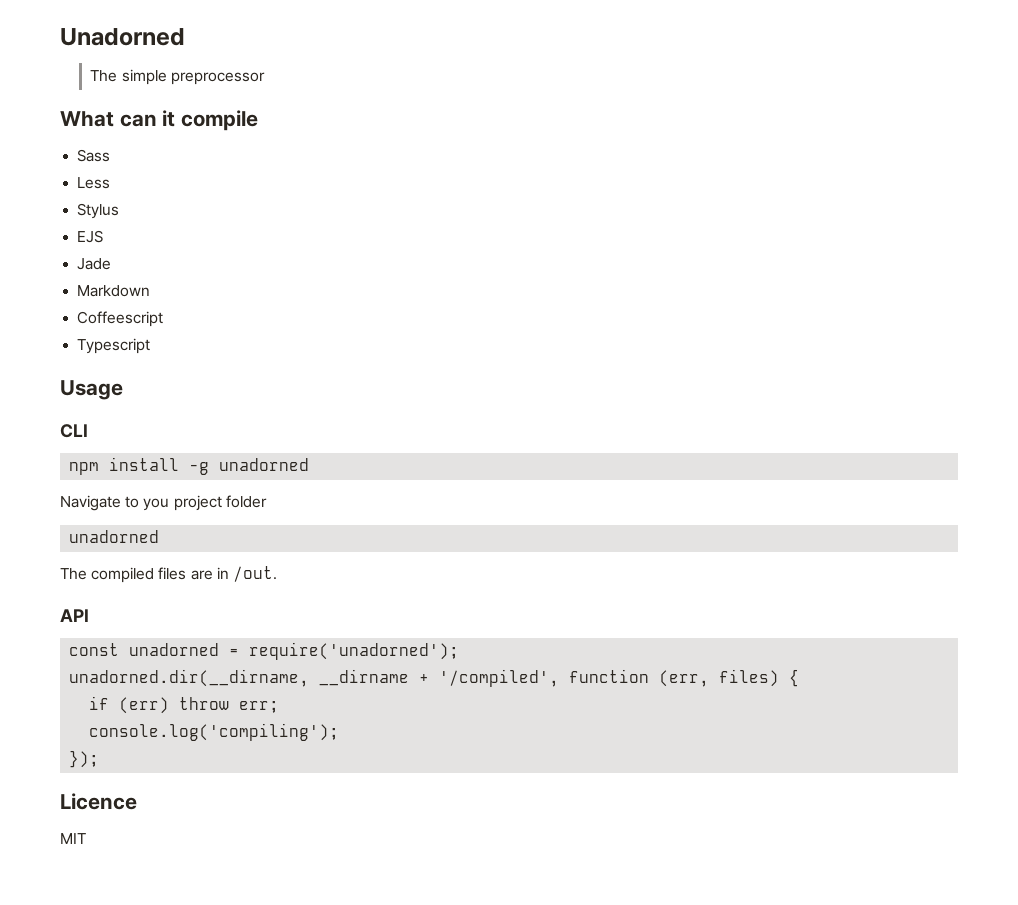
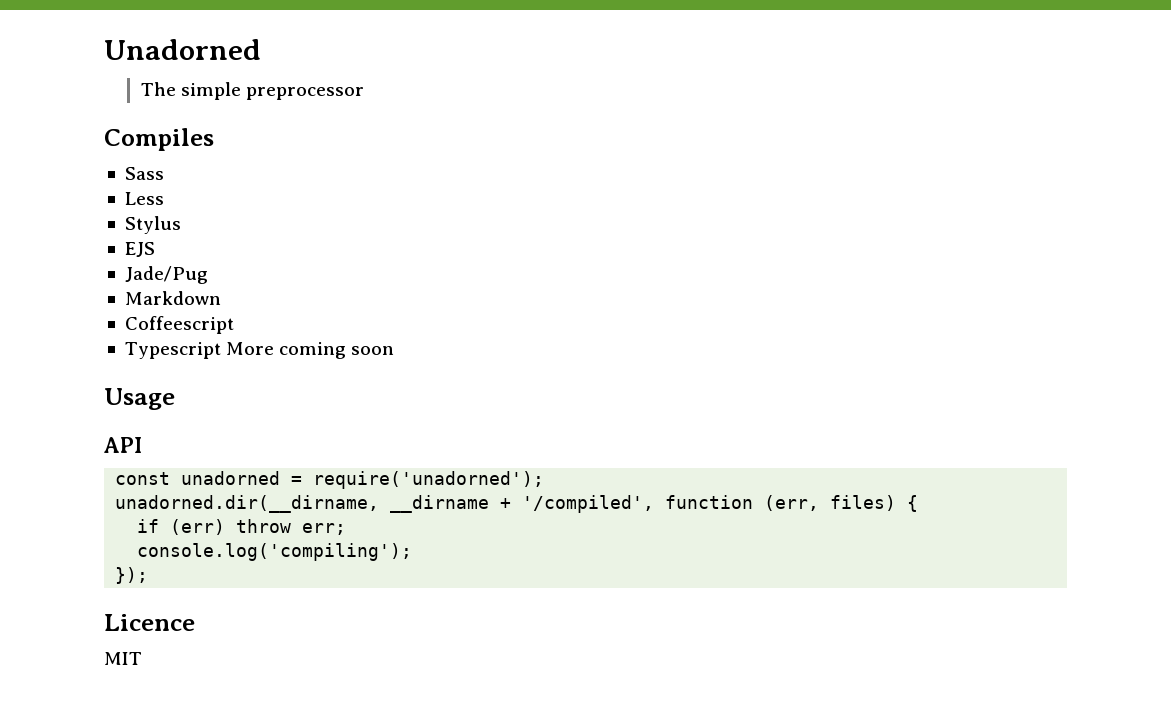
- What can it compile
+ Compiles
- Jade
+ Jade/Pug
- Typescript
+ Typescript More coming soon
  Usage
- CLI
- npm install -g unadorned
- Navigate to you project folder
- unadorned
- The compiled files are in /out.

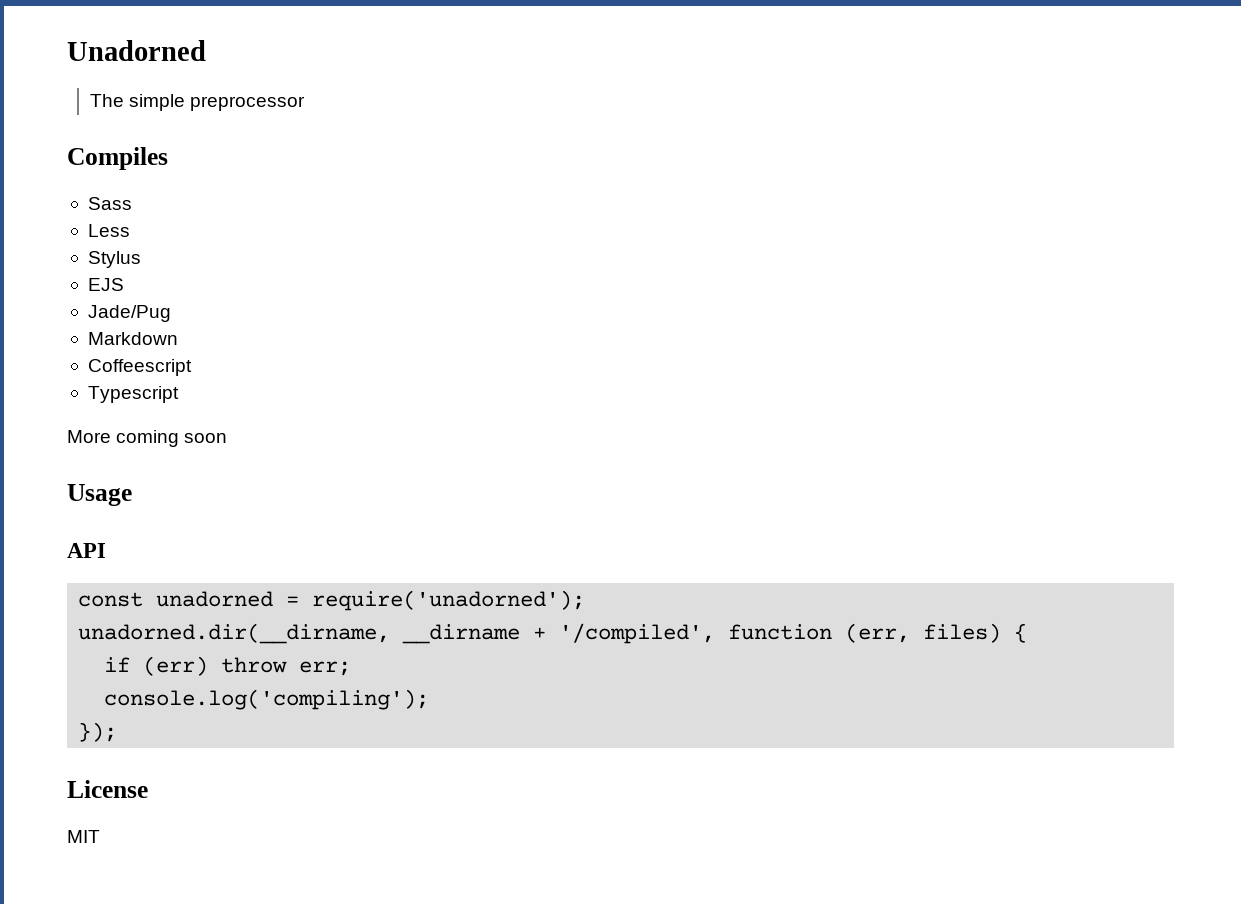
- Typescript More coming soon
+ Typescript
+ More coming soon
- Licence
+ License

